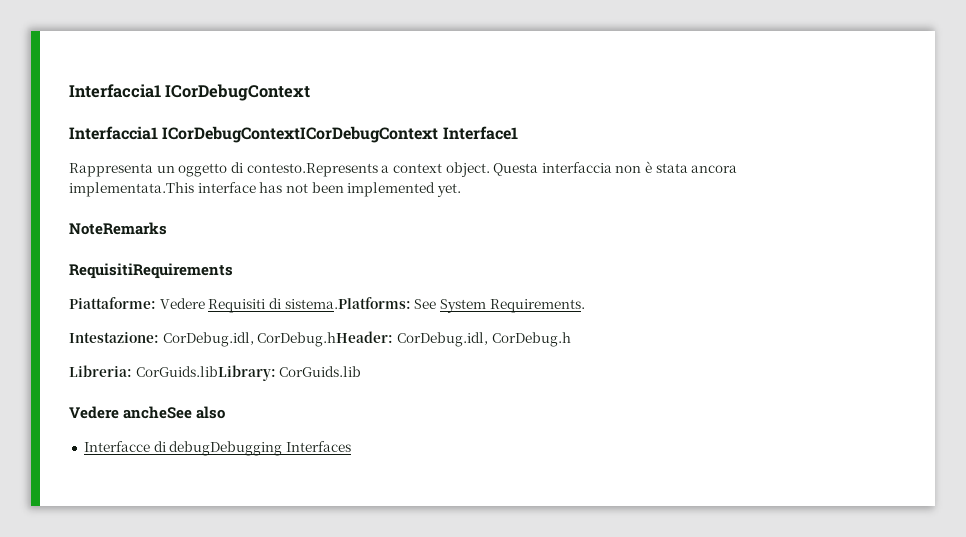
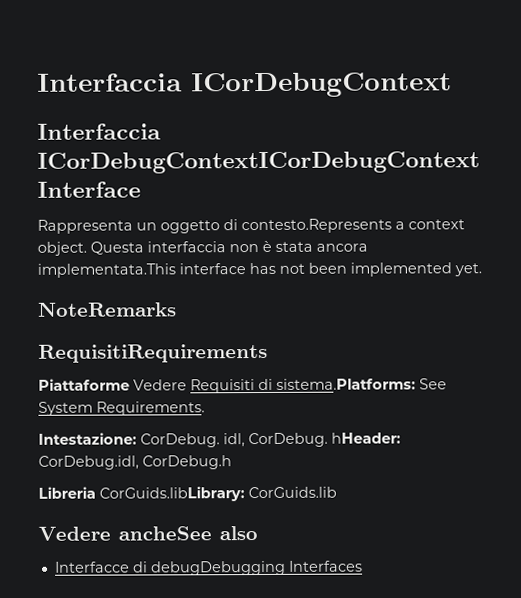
- Interfaccia1 ICorDebugContext
+ Interfaccia ICorDebugContext
- Interfaccia1 ICorDebugContextICorDebugContext Interface1
+ Interfaccia ICorDebugContextICorDebugContext Interface
- Piattaforme: Vedere Requisiti di sistema.Platforms: See System Requirements.
+ Piattaforme Vedere Requisiti di sistema.Platforms: See System Requirements.
- Intestazione: CorDebug.idl, CorDebug.hHeader: CorDebug.idl, CorDebug.h
+ Intestazione: CorDebug. idl, CorDebug. hHeader: CorDebug.idl, CorDebug.h
- Libreria: CorGuids.libLibrary: CorGuids.lib
+ Libreria CorGuids.libLibrary: CorGuids.lib

